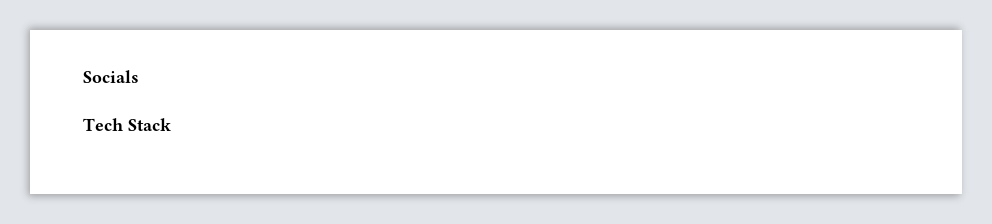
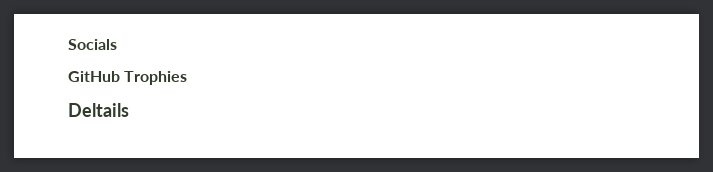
- Tech Stack
+ GitHub Trophies
+ Deltails

